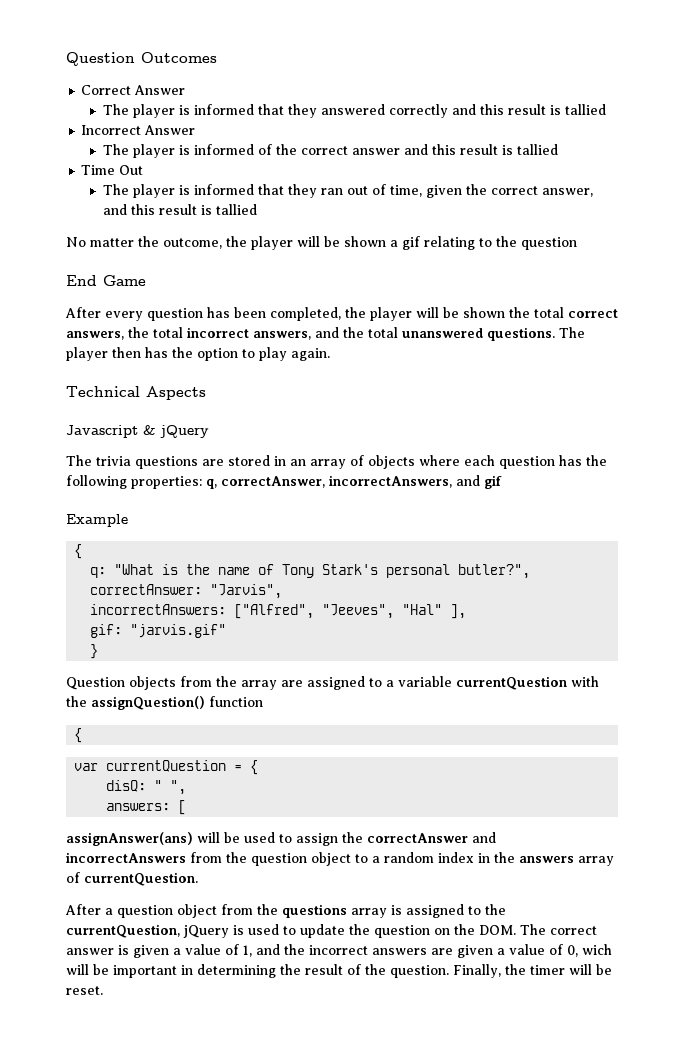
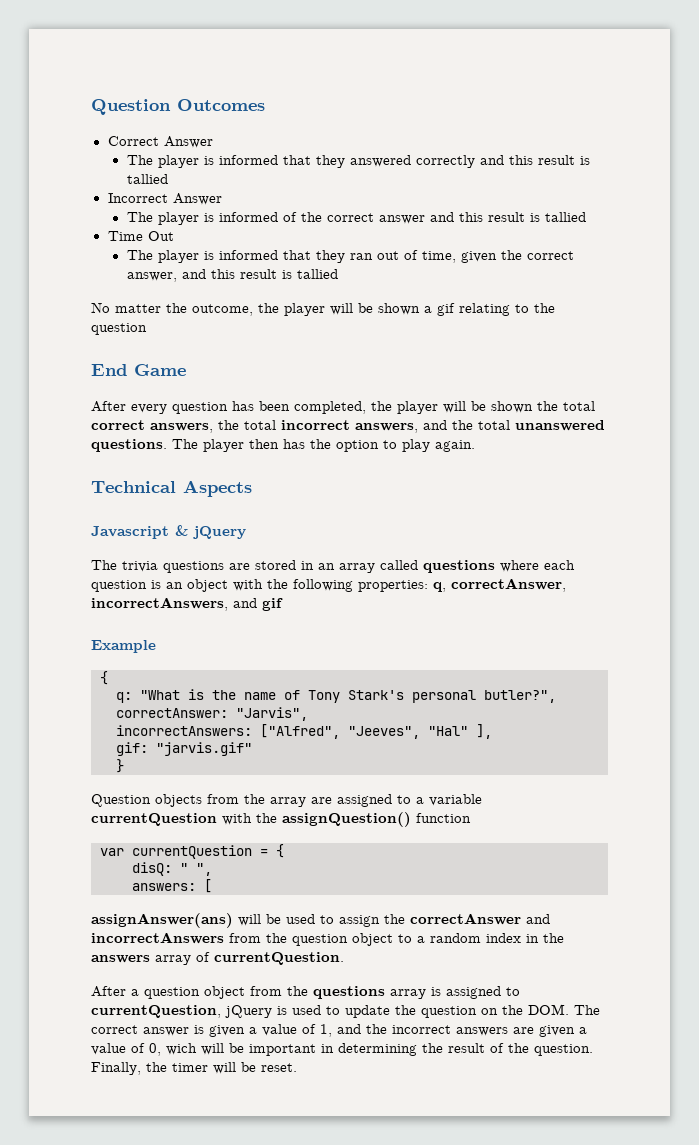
- The trivia questions are stored in an array of objects where each question has the following properties: q, correctAnswer, incorrectAnswers, and gif
+ The trivia questions are stored in an array called questions where each question is an object with the following properties: q, correctAnswer, incorrectAnswers, and gif
  Question objects from the array are assigned to a variable currentQuestion with the assignQuestion() function
- {
- After a question object from the questions array is assigned to the currentQuestion, jQuery is used to update the question on the DOM. The correct answer is given a value of 1, and the incorrect answers are given a value of 0, wich will be important in determining the result of the question.
+ After a question object from the questions array is assigned to currentQuestion, jQuery is used to update the question on the DOM. The correct answer is given a value of 1, and the incorrect answers are given a value of 0, wich will be important in determining the result of the question.

